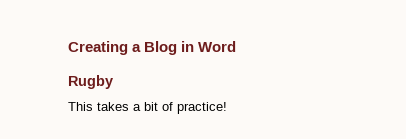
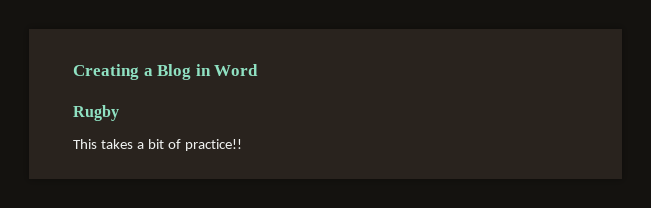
- This takes a bit of practice!
+ This takes a bit of practice!!

